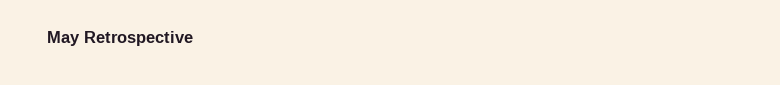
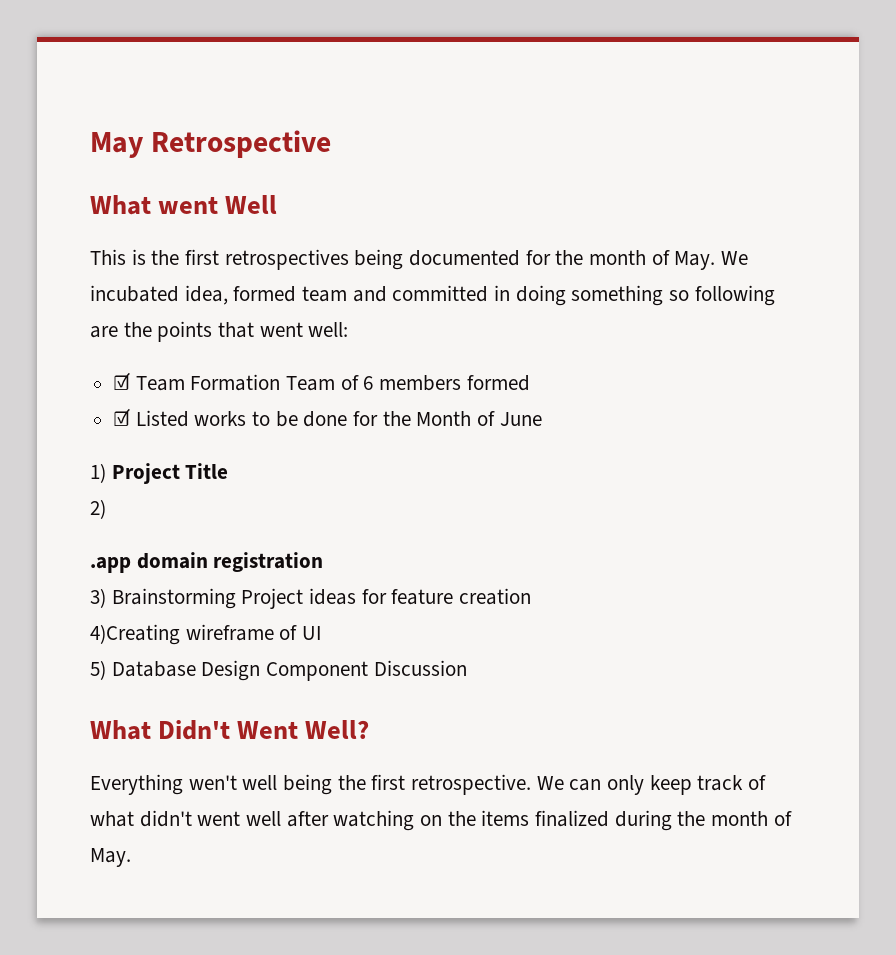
+ What went Well
+ This is the first retrospectives being documented for the month of May. We incubated idea, formed team and committed in doing something so following are the points that went well:
+ ☑ Team Formation Team of 6 members formed
+ ☑ Listed works to be done for the Month of June
+ 1) Project Title
+ 2)
+ .app domain registration
+ 3) Brainstorming Project ideas for feature creation
+ 4)Creating wireframe of UI
+ 5) Database Design Component Discussion
+ What Didn't Went Well?
+ Everything wen't well being the first retrospective. We can only keep track of what didn't went well after watching on the items finalized during the month of May.

